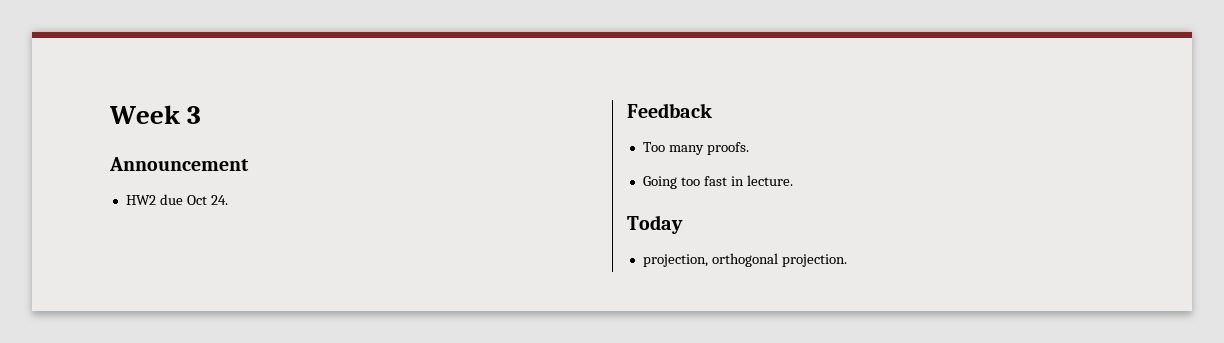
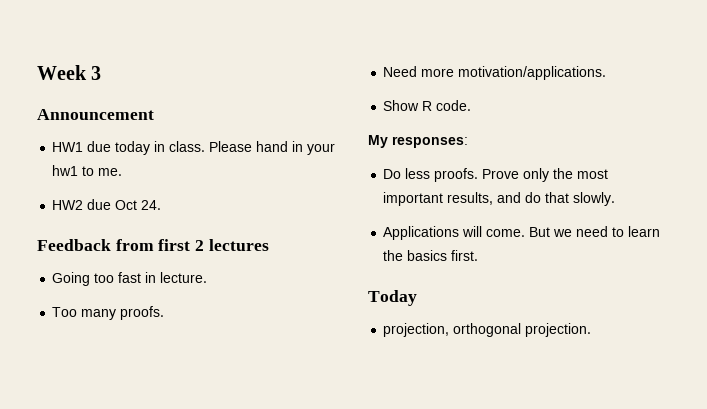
+ HW1 due today in class. Please hand in your hw1 to me.
- Feedback
- Too many proofs.
+ Feedback from first 2 lectures
+ Too many proofs.
+ Need more motivation/applications.
+ Show R code.
+ My responses:
+ Do less proofs. Prove only the most important results, and do that slowly.
+ Applications will come. But we need to learn the basics first.

